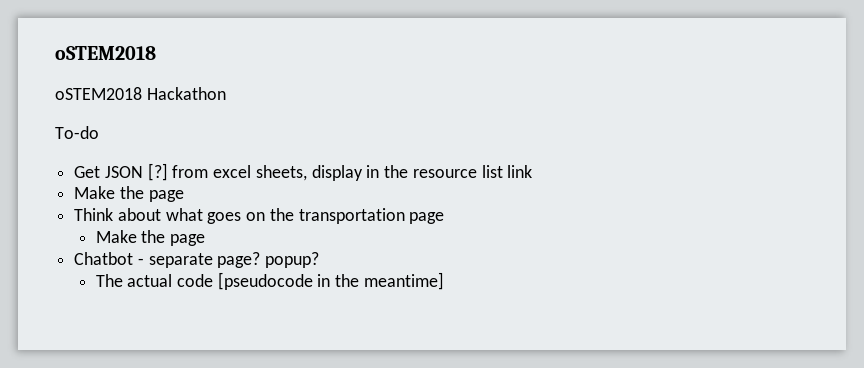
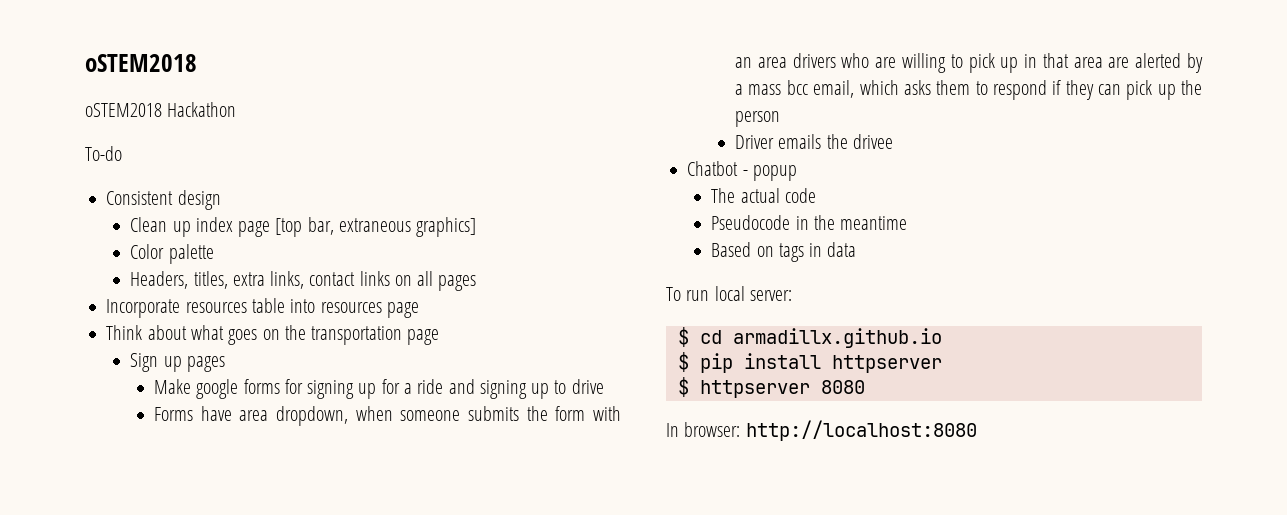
- Get JSON [?] from excel sheets, display in the resource list link
- Make the page
+ Consistent design
+ Clean up index page [top bar, extraneous graphics]
+ Color palette
+ Headers, titles, extra links, contact links on all pages
+ Incorporate resources table into resources page
  Think about what goes on the transportation page
- Make the page
+ Sign up pages
+ Make google forms for signing up for a ride and signing up to drive
+ Forms have area dropdown, when someone submits the form with an area drivers who are willing to pick up in that area are alerted by a mass bcc email, which asks them to respond if they can pick up the person
+ Driver emails the drivee
- Chatbot - separate page? popup?
+ Chatbot - popup
- The actual code [pseudocode in the meantime]
+ The actual code
+ Pseudocode in the meantime
+ Based on tags in data
+ To run local server:
+ $ cd armadillx.github.io
+ $ pip install httpserver
+ $ httpserver 8080
+ In browser: http://localhost:8080

